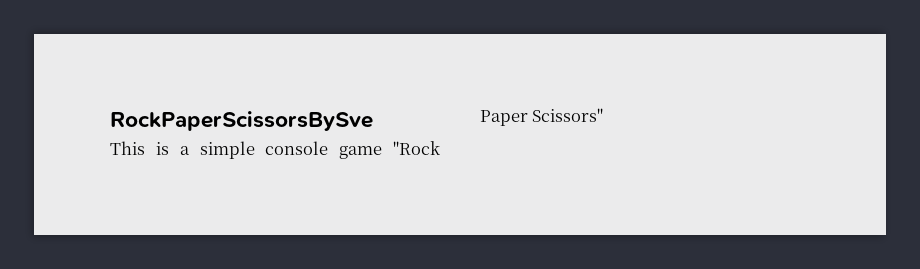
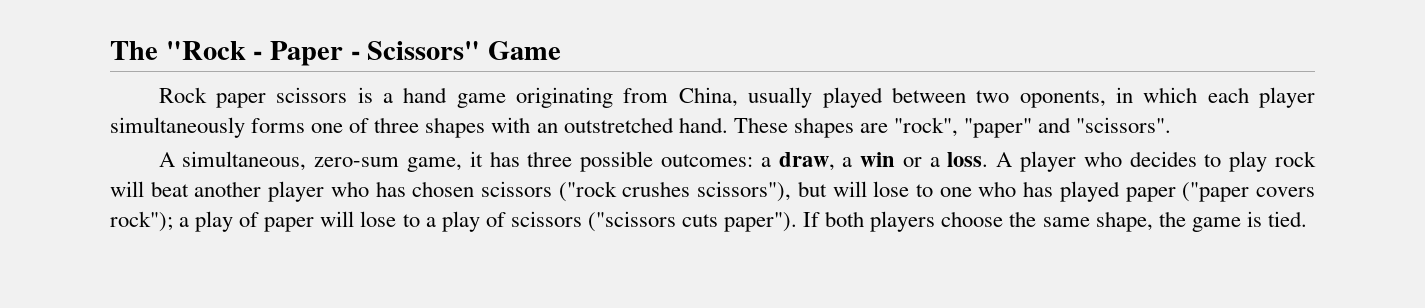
- RockPaperScissorsBySve
- This is a simple console game "Rock Paper Scissors"
+ The "Rock - Paper - Scissors" Game
+ Rock paper scissors is a hand game originating from China, usually played between two oponents, in which each player simultaneously forms one of three shapes with an outstretched hand. These shapes are "rock", "paper" and "scissors".
+ A simultaneous, zero-sum game, it has three possible outcomes: a draw, a win or a loss. A player who decides to play rock will beat another player who has chosen scissors ("rock crushes scissors"), but will lose to one who has played paper ("paper covers rock"); a play of paper will lose to a play of scissors ("scissors cuts paper"). If both players choose the same shape, the game is tied.

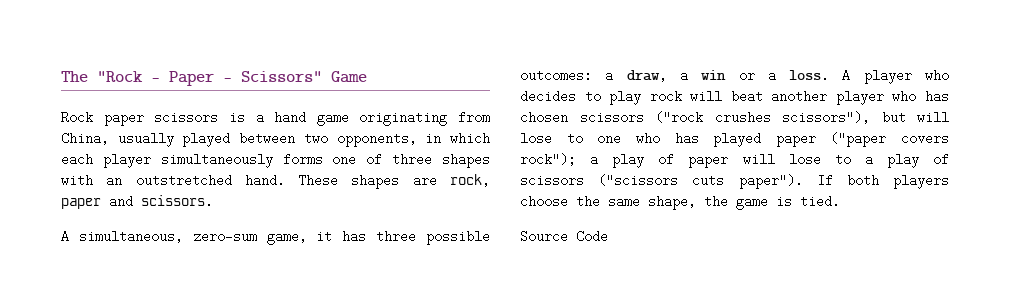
- Rock paper scissors is a hand game originating from China, usually played between two oponents, in which each player simultaneously forms one of three shapes with an outstretched hand.
+ Rock paper scissors is a hand game originating from China, usually played between two opponents, in which each player simultaneously forms one of three shapes with an outstretched hand.
- These shapes are "rock", "paper" and "scissors".
+ These shapes are rock, paper and scissors.
+ Source Code

